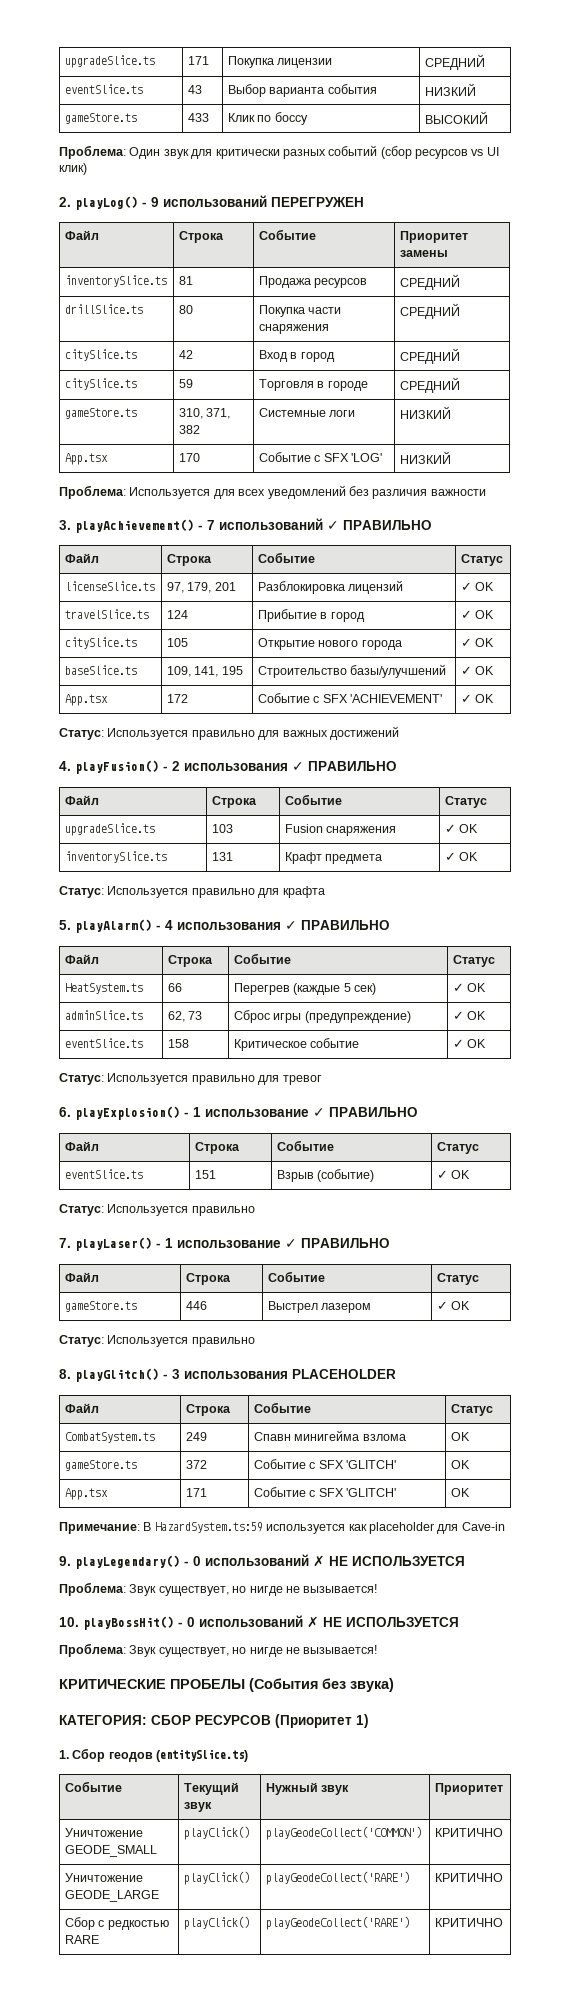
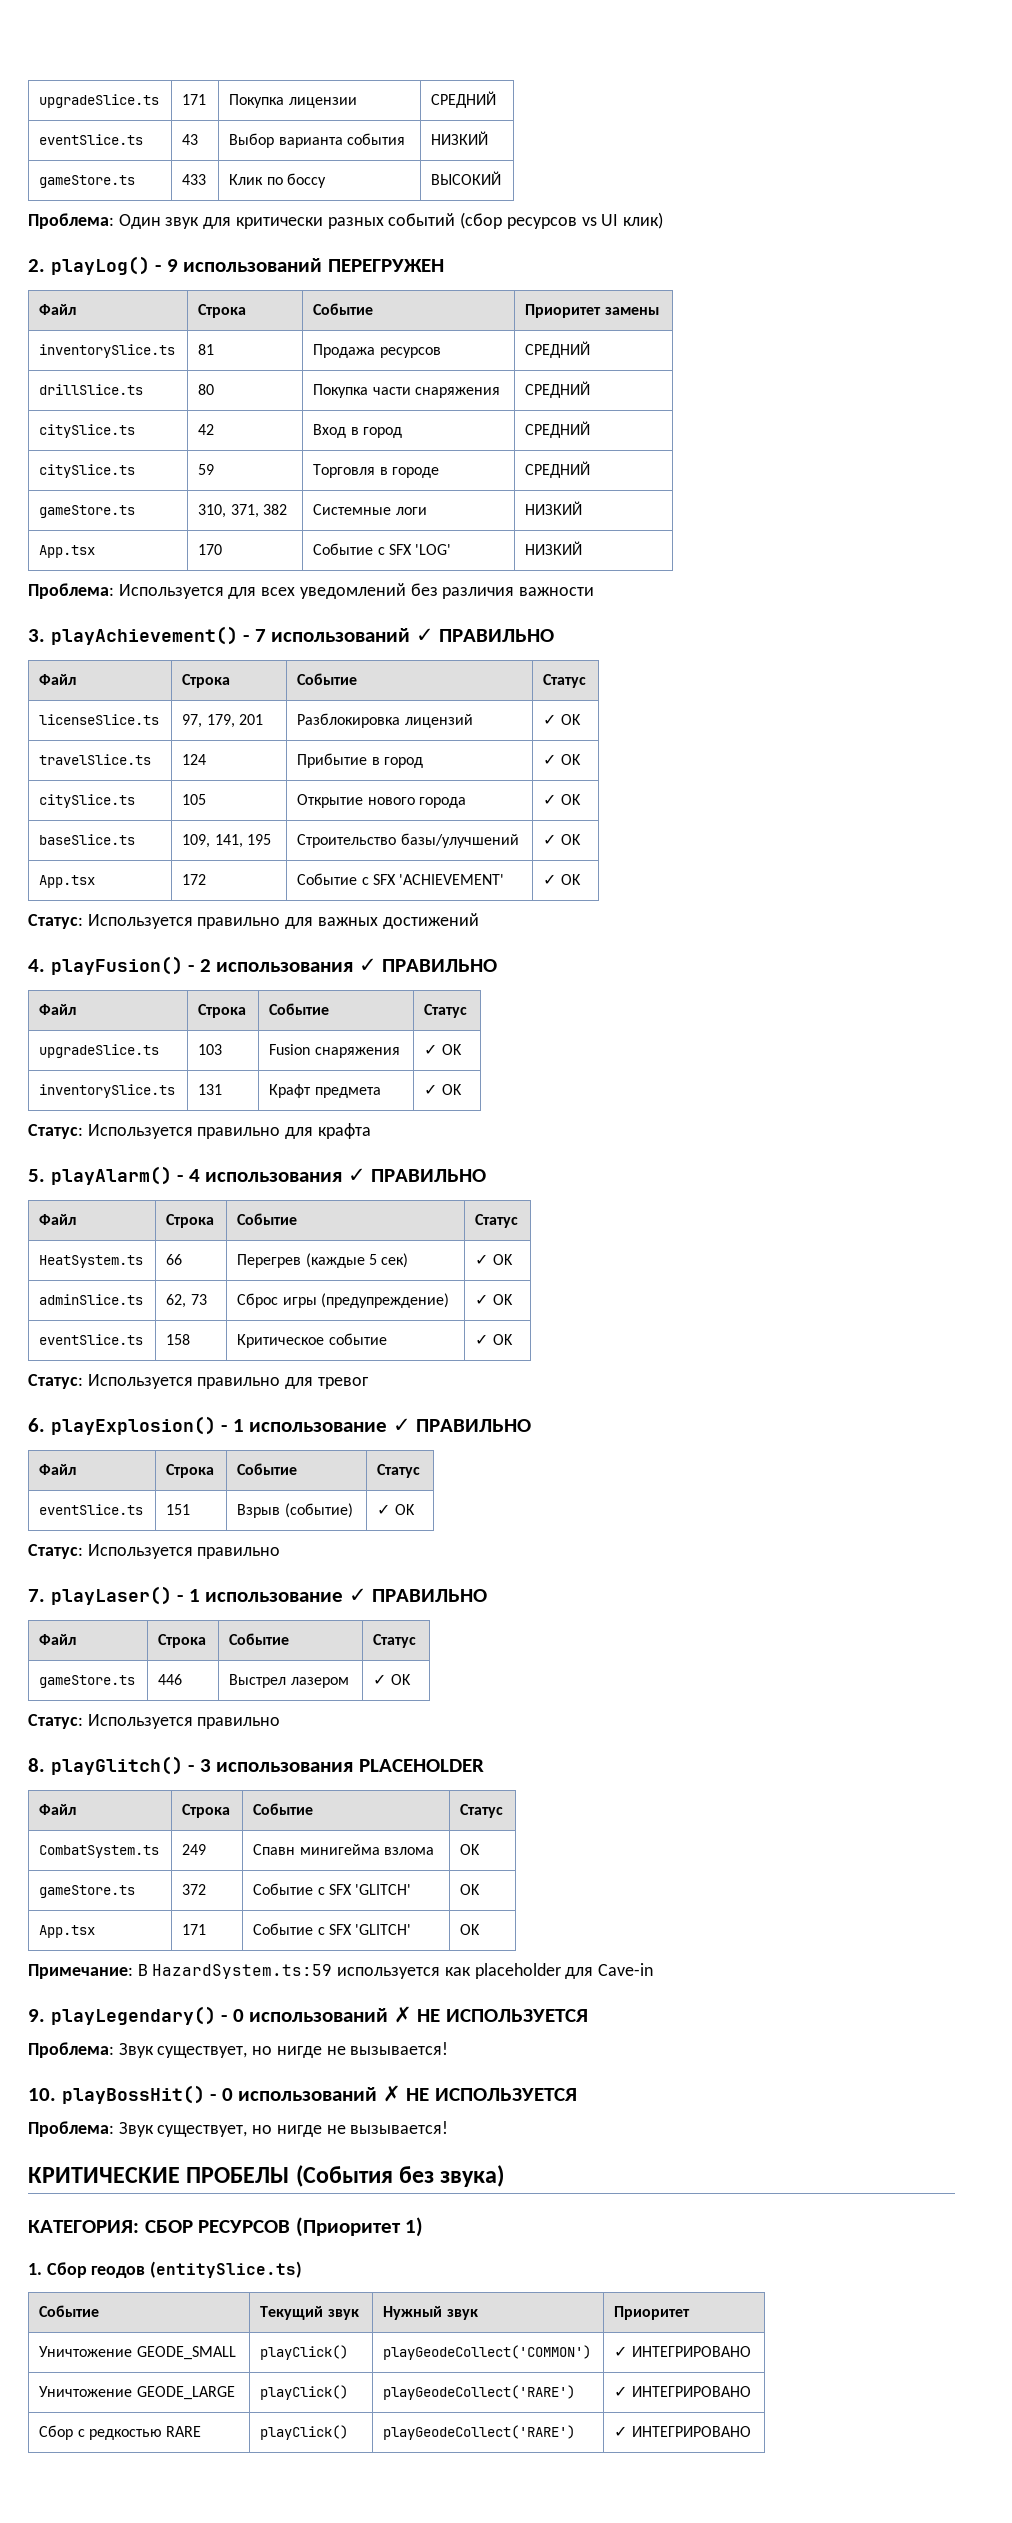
- Уничтожение GEODE_SMALL | playClick() | playGeodeCollect('COMMON') | КРИТИЧНО
+ Уничтожение GEODE_SMALL | playClick() | playGeodeCollect('COMMON') | ✓ ИНТЕГРИРОВАНО
- Уничтожение GEODE_LARGE | playClick() | playGeodeCollect('RARE') | КРИТИЧНО
+ Уничтожение GEODE_LARGE | playClick() | playGeodeCollect('RARE') | ✓ ИНТЕГРИРОВАНО
- Сбор с редкостью RARE | playClick() | playGeodeCollect('RARE') | КРИТИЧНО
+ Сбор с редкостью RARE | playClick() | playGeodeCollect('RARE') | ✓ ИНТЕГРИРОВАНО

